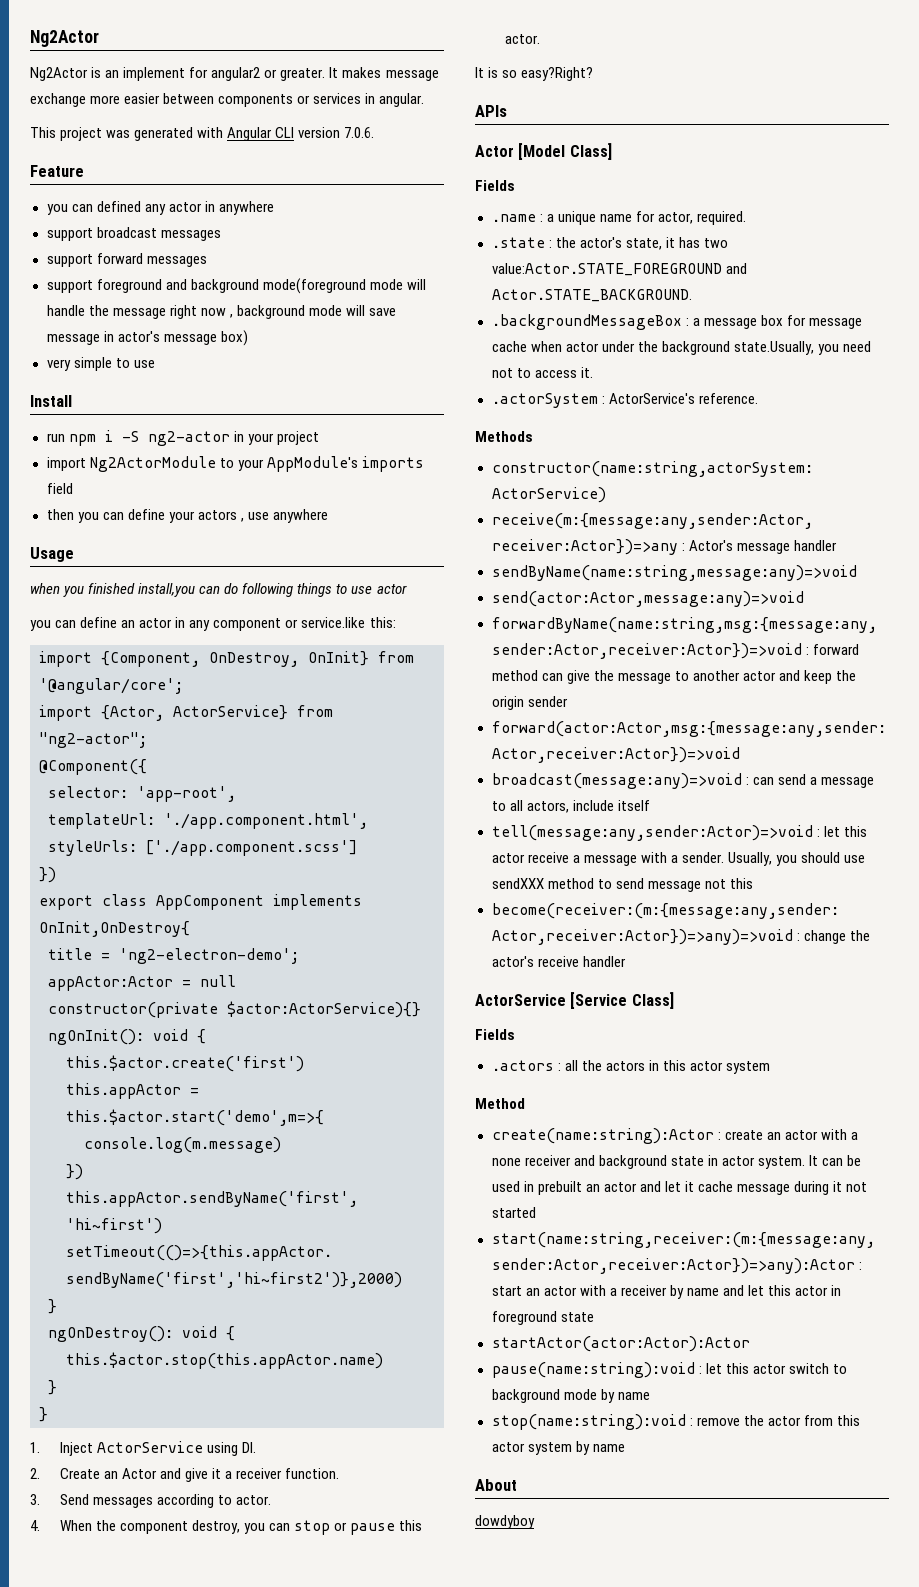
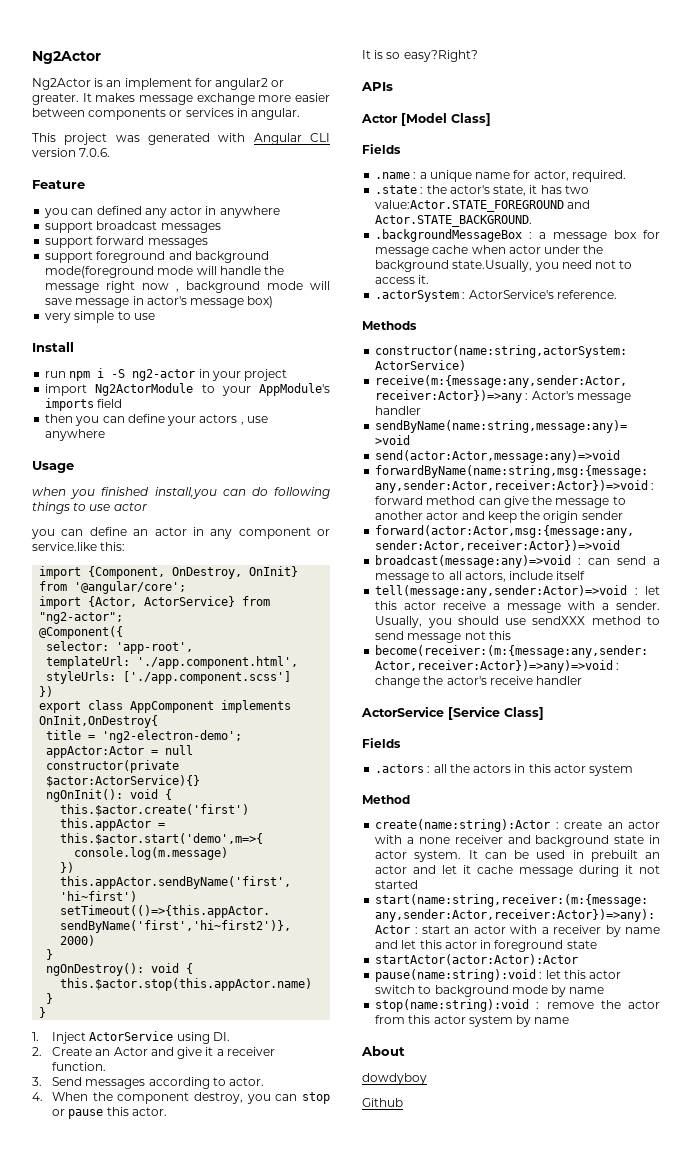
+ Github

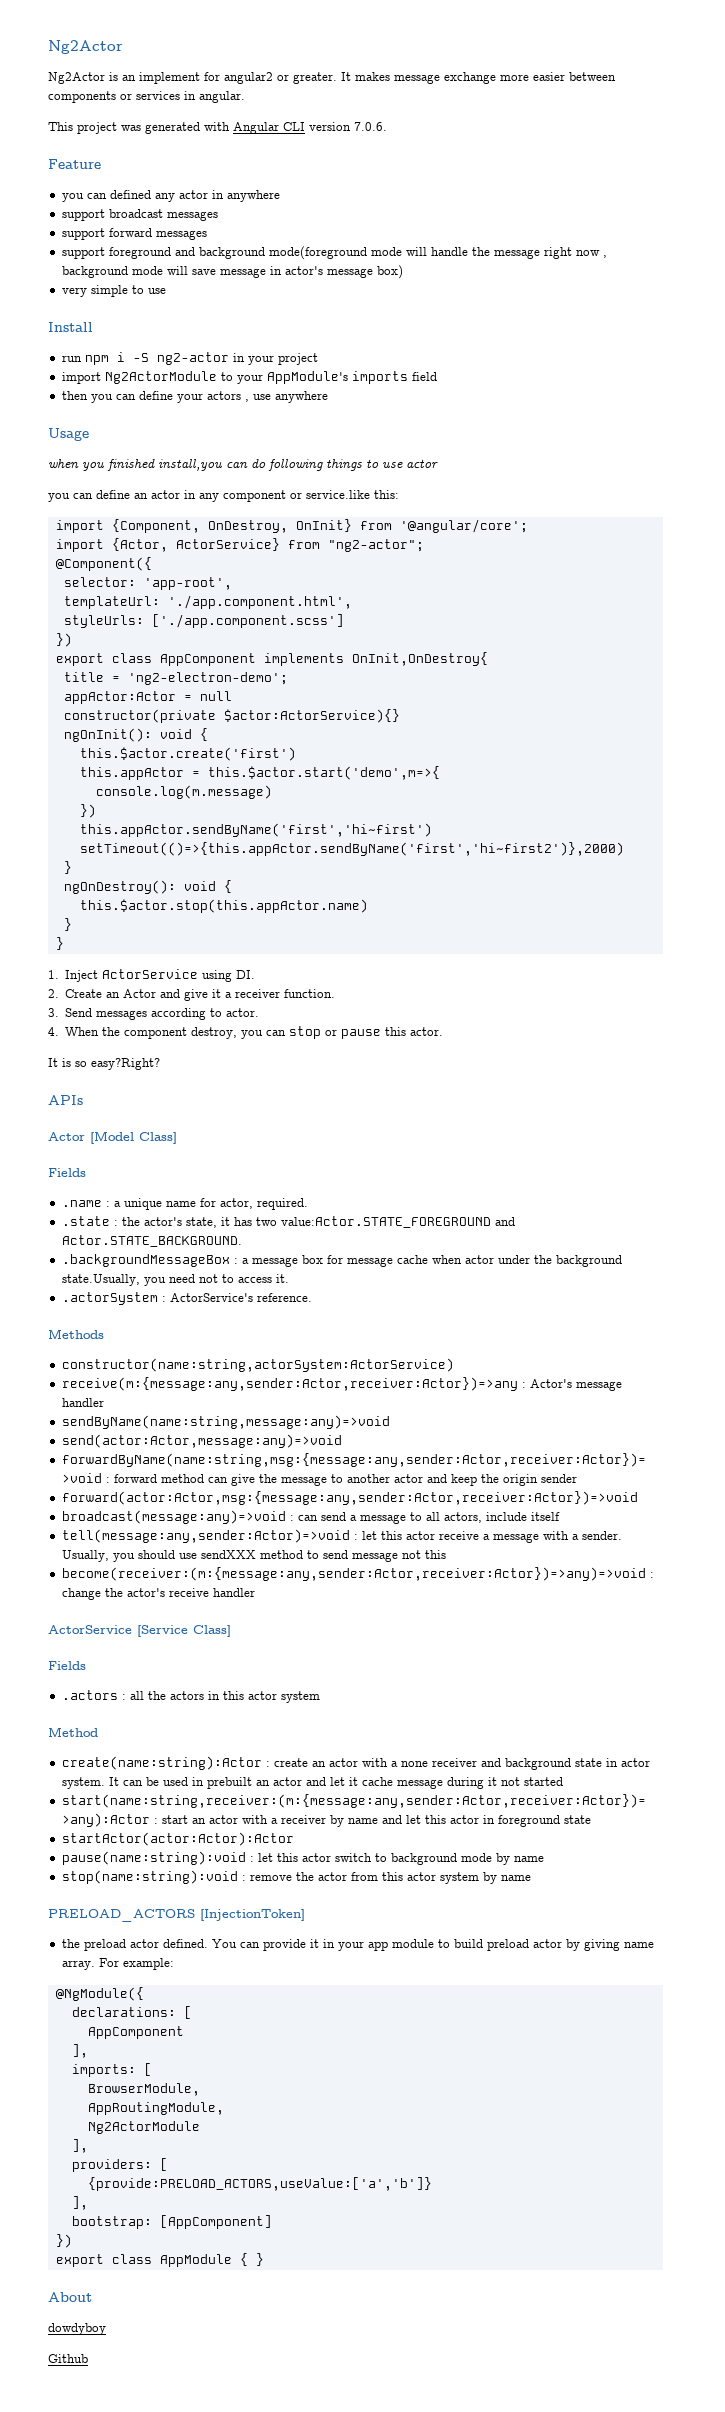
+ PRELOAD_ACTORS [InjectionToken]
+ the preload actor defined. You can provide it in your app module to build preload actor by giving name array. For example:
+ @NgModule({
+ declarations: [
+ AppComponent
+ ],
+ imports: [
+ BrowserModule,
+ AppRoutingModule,
+ Ng2ActorModule
+ ],
+ providers: [
+ {provide:PRELOAD_ACTORS,useValue:['a','b']}
+ ],
+ bootstrap: [AppComponent]
+ })
+ export class AppModule { }

